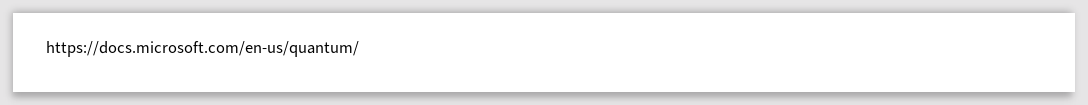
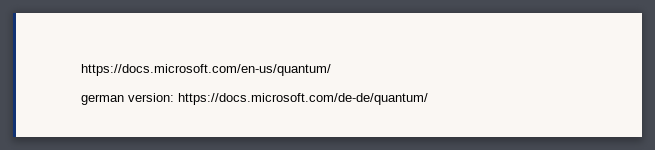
+ german version: https://docs.microsoft.com/de-de/quantum/

